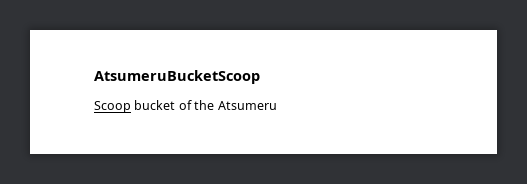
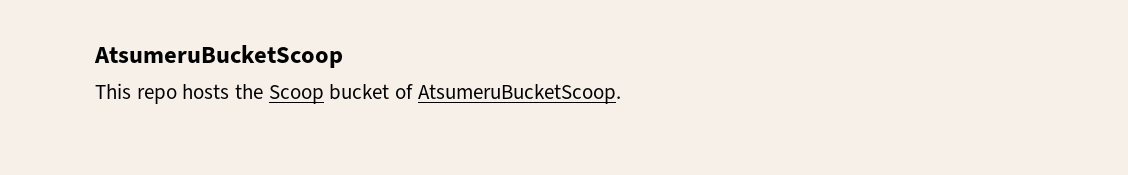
- Scoop bucket of the Atsumeru
+ This repo hosts the Scoop bucket of AtsumeruBucketScoop.

